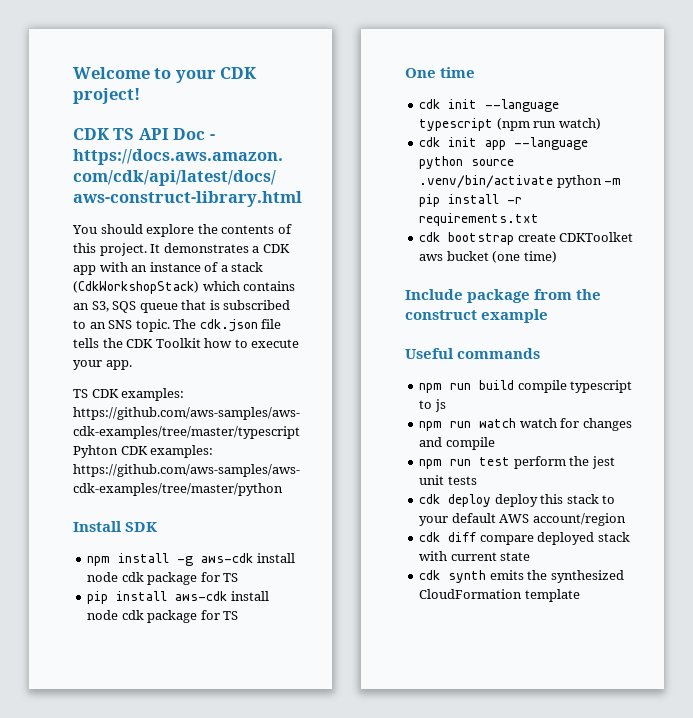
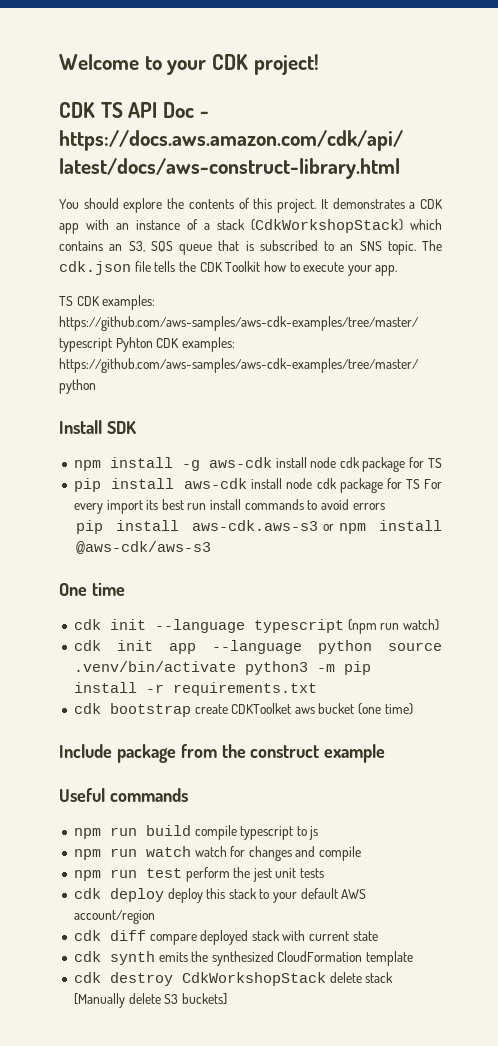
- pip install aws-cdk install node cdk package for TS
+ pip install aws-cdk install node cdk package for TS For every import its best run install commands to avoid errors
+ pip install aws-cdk.aws-s3 or npm install @aws-cdk/aws-s3
- cdk init app --language python source .venv/bin/activate python -m pip install -r requirements.txt
+ cdk init app --language python source .venv/bin/activate python3 -m pip install -r requirements.txt
+ cdk destroy CdkWorkshopStack delete stack [Manually delete S3 buckets]

